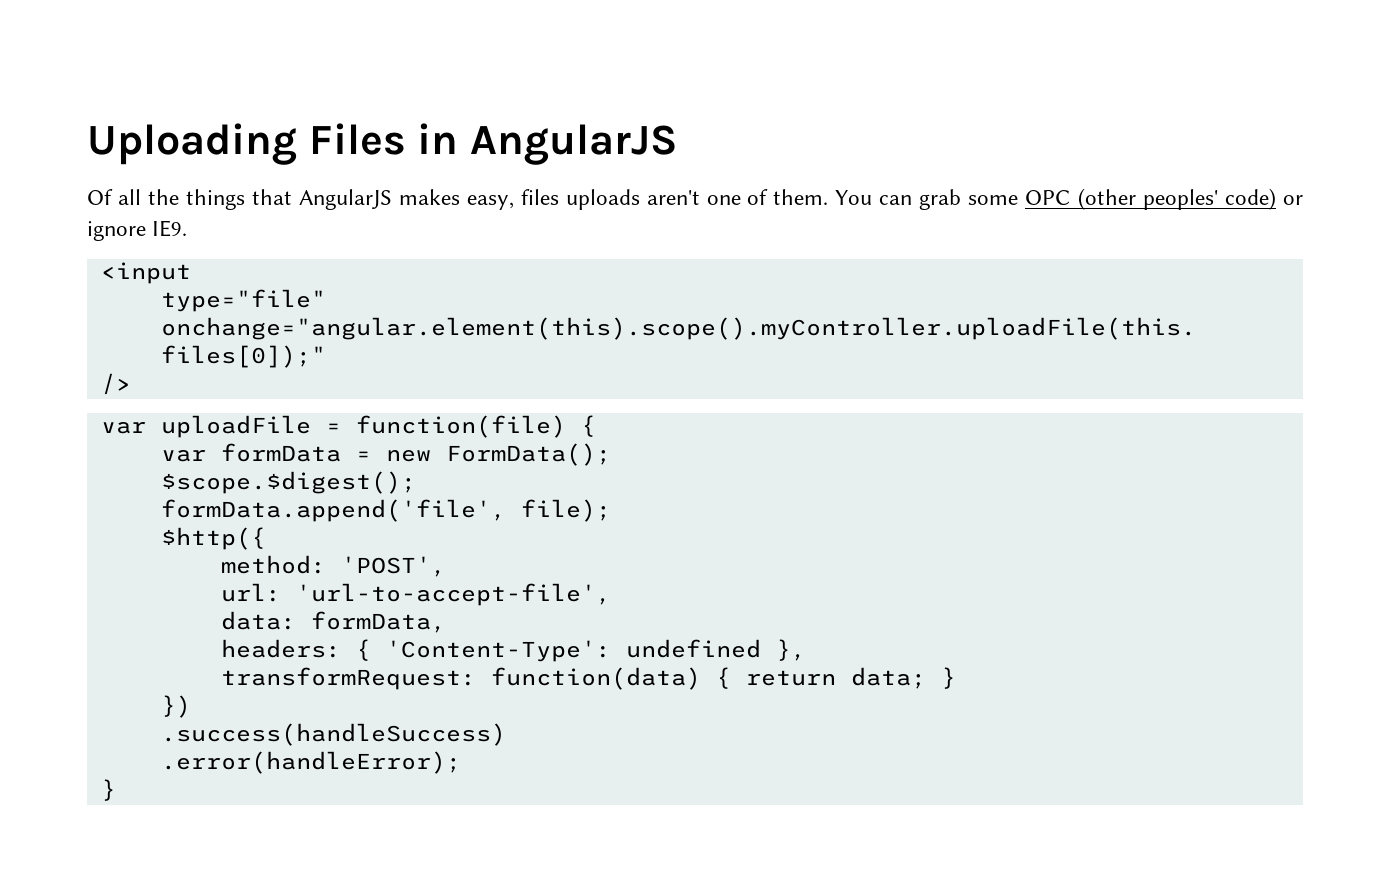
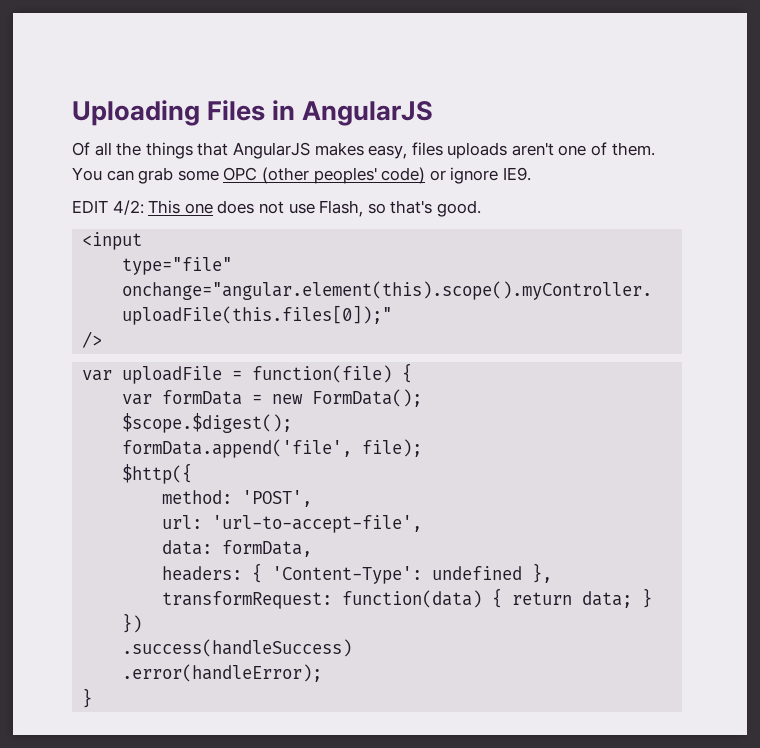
+ EDIT 4/2: This one does not use Flash, so that's good.

